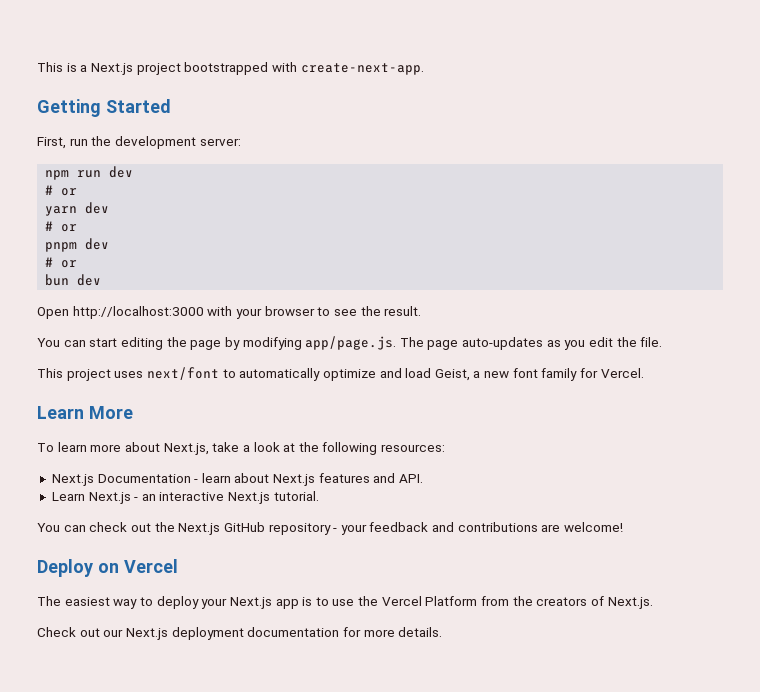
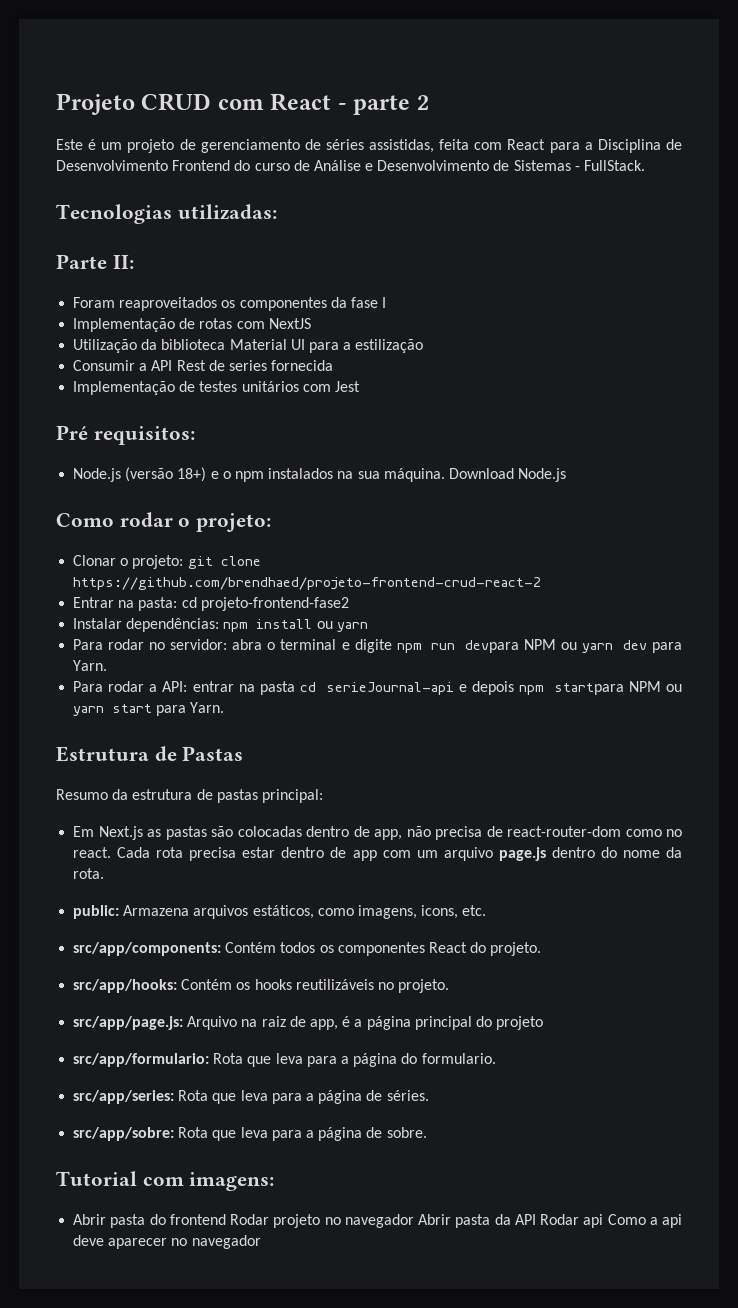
- This is a Next.js project bootstrapped with create-next-app.
- Getting Started
- First, run the development server:
- npm run dev
- # or
- yarn dev
- # or
- pnpm dev
- # or
- bun dev
- Open http://localhost:3000 with your browser to see the result.
- You can start editing the page by modifying app/page.js. The page auto-updates as you edit the file.
- This project uses next/font to automatically optimize and load Geist, a new font family for Vercel.
- Learn More
- To learn more about Next.js, take a look at the following resources:
- Next.js Documentation - learn about Next.js features and API.
- Learn Next.js - an interactive Next.js tutorial.
- You can check out the Next.js GitHub repository - your feedback and contributions are welcome!
- Deploy on Vercel
- The easiest way to deploy your Next.js app is to use the Vercel Platform from the creators of Next.js.
- Check out our Next.js deployment documentation for more details.
+ Projeto CRUD com React - parte 2
+ Este é um projeto de gerenciamento de séries assistidas, feita com React para a Disciplina de Desenvolvimento Frontend do curso de Análise e Desenvolvimento de Sistemas - FullStack.
+ Tecnologias utilizadas:
+ Parte II:
+ Foram reaproveitados os componentes da fase I
+ Implementação de rotas com NextJS
+ Utilização da biblioteca Material UI para a estilização
+ Consumir a API Rest de series fornecida
+ Implementação de testes unitários com Jest
+ Pré requisitos:
+ Node.js (versão 18+) e o npm instalados na sua máquina. Download Node.js
+ Como rodar o projeto:
+ Clonar o projeto: git clone https://github.com/brendhaed/projeto-frontend-crud-react-2
+ Entrar na pasta: cd projeto-frontend-fase2
+ Instalar dependências: npm install ou yarn
+ Para rodar no servidor: abra o terminal e digite npm run devpara NPM ou yarn dev para Yarn.
+ Para rodar a API: entrar na pasta cd serieJournal-api e depois npm startpara NPM ou yarn start para Yarn.
+ Estrutura de Pastas
+ Resumo da estrutura de pastas principal:
+ Em Next.js as pastas são colocadas dentro de app, não precisa de react-router-dom como no react. Cada rota precisa estar dentro de app com um arquivo page.js dentro do nome da rota.
+ public: Armazena arquivos estáticos, como imagens, icons, etc.
+ src/app/components: Contém todos os componentes React do projeto.
+ src/app/hooks: Contém os hooks reutilizáveis no projeto.
+ src/app/page.js: Arquivo na raiz de app, é a página principal do projeto
+ src/app/formulario: Rota que leva para a página do formulario.
+ src/app/series: Rota que leva para a página de séries.
+ src/app/sobre: Rota que leva para a página de sobre.
+ Tutorial com imagens:
+ Abrir pasta do frontend Rodar projeto no navegador Abrir pasta da API Rodar api Como a api deve aparecer no navegador

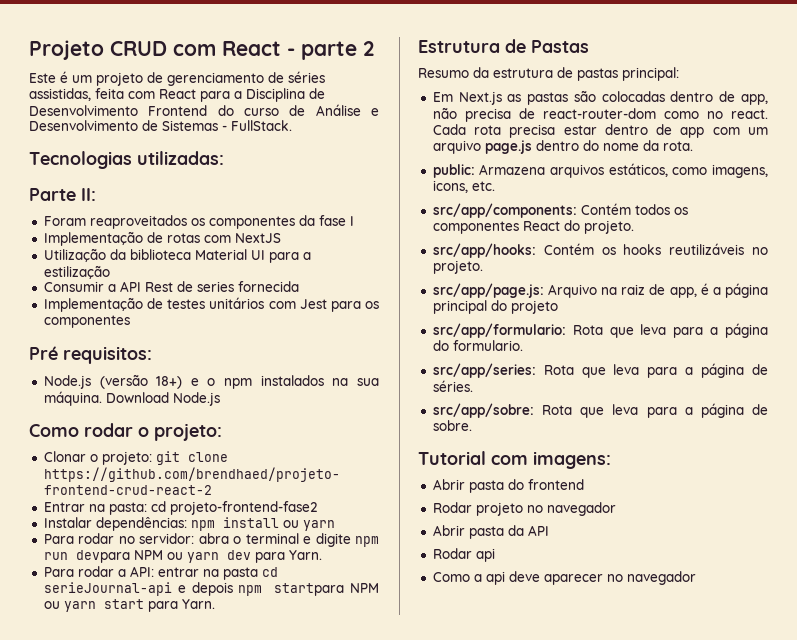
- Implementação de testes unitários com Jest
+ Implementação de testes unitários com Jest para os componentes
- Abrir pasta do frontend Rodar projeto no navegador Abrir pasta da API Rodar api Como a api deve aparecer no navegador
+ Abrir pasta do frontend
+ Rodar projeto no navegador
+ Abrir pasta da API
+ Rodar api
+ Como a api deve aparecer no navegador

